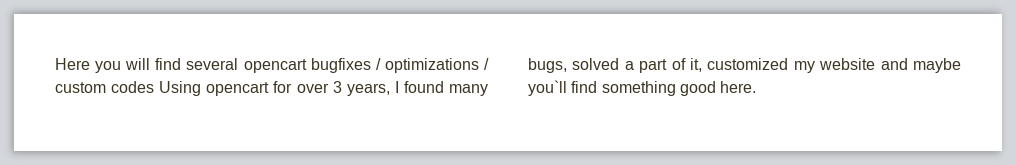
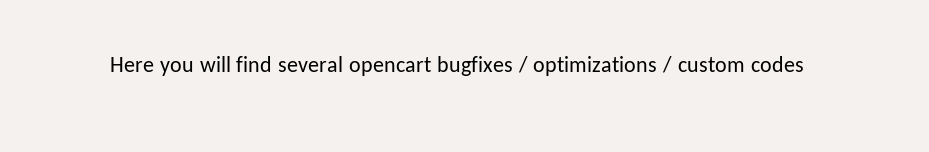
- Here you will find several opencart bugfixes / optimizations / custom codes Using opencart for over 3 years, I found many bugs, solved a part of it, customized my website and maybe you`ll find something good here.
+ Here you will find several opencart bugfixes / optimizations / custom codes

